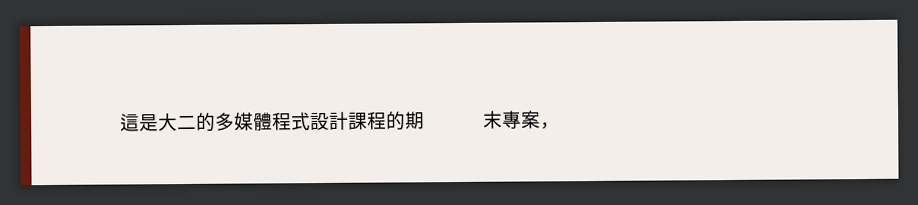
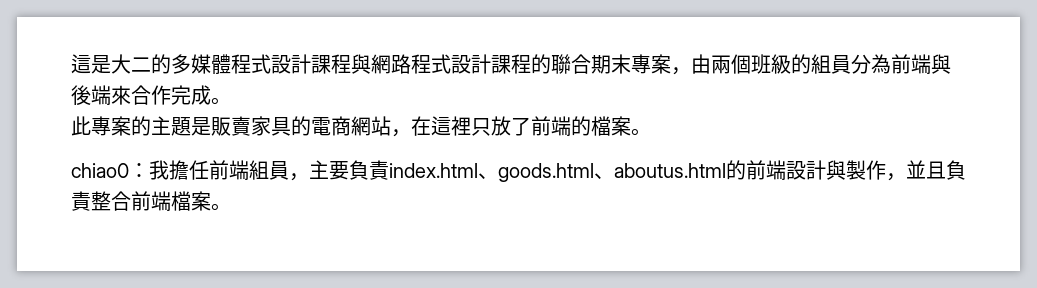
- 這是大二的多媒體程式設計課程的期末專案，
+ 這是大二的多媒體程式設計課程與網路程式設計課程的聯合期末專案，由兩個班級的組員分為前端與後端來合作完成。
+ 此專案的主題是販賣家具的電商網站，在這裡只放了前端的檔案。
+ chiao0：我擔任前端組員，主要負責index.html、goods.html、aboutus.html的前端設計與製作，並且負責整合前端檔案。

